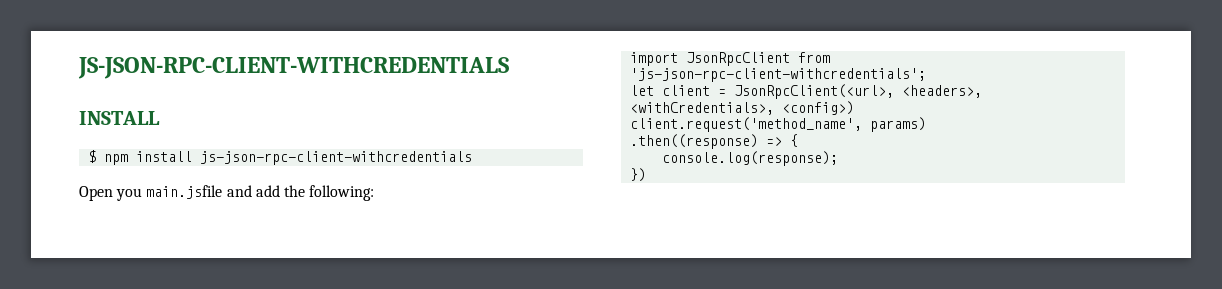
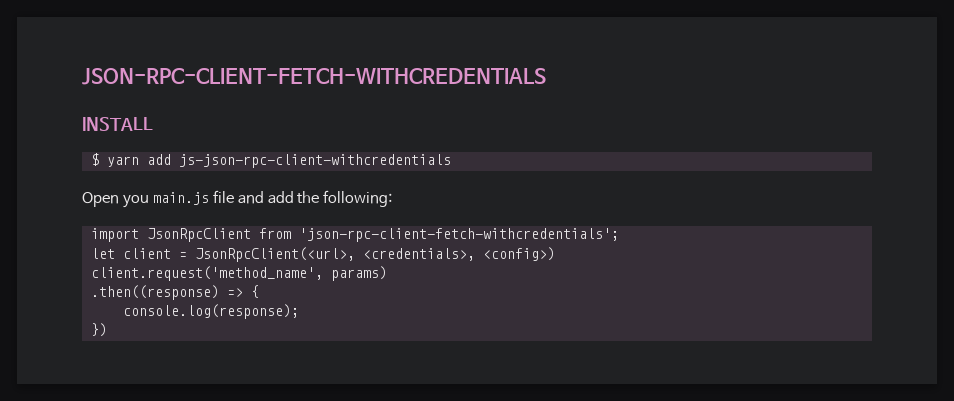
- JS-JSON-RPC-CLIENT-WITHCREDENTIALS
+ JSON-RPC-CLIENT-FETCH-WITHCREDENTIALS
- $ npm install js-json-rpc-client-withcredentials
+ $ yarn add js-json-rpc-client-withcredentials
- Open you main.jsfile and add the following:
+ Open you main.js file and add the following:
- import JsonRpcClient from 'js-json-rpc-client-withcredentials';
+ import JsonRpcClient from 'json-rpc-client-fetch-withcredentials';
- let client = JsonRpcClient(<url>, <headers>, <withCredentials>, <config>)
+ let client = JsonRpcClient(<url>, <credentials>, <config>)

